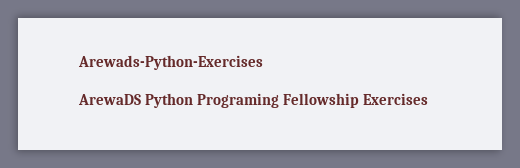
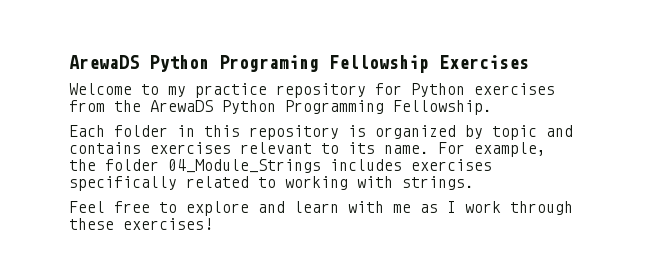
- Arewads-Python-Exercises
+ Welcome to my practice repository for Python exercises from the ArewaDS Python Programming Fellowship.
+ Each folder in this repository is organized by topic and contains exercises relevant to its name. For example, the folder 04_Module_Strings includes exercises specifically related to working with strings.
+ Feel free to explore and learn with me as I work through these exercises!

